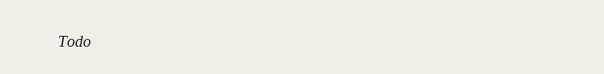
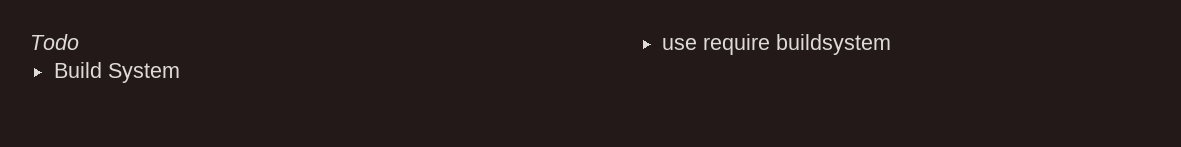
+ Build System
+ use require buildsystem

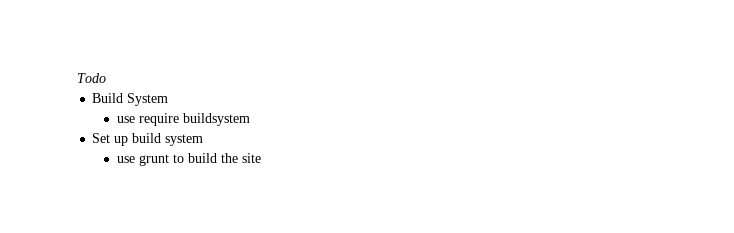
+ Set up build system
+ use grunt to build the site

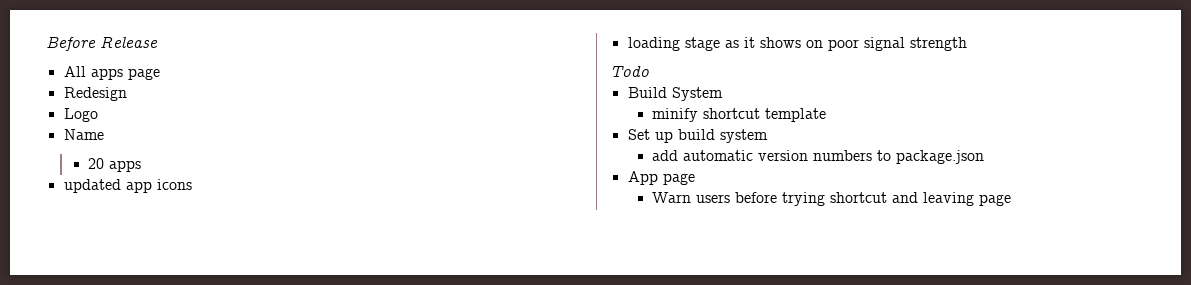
+ Before Release
+ All apps page
+ Redesign
+ Logo
+ Name
+ 20 apps
+ updated app icons
+ loading stage as it shows on poor signal strength
- use require buildsystem
+ minify shortcut template
- use grunt to build the site
+ add automatic version numbers to package.json
+ App page
+ Warn users before trying shortcut and leaving page

